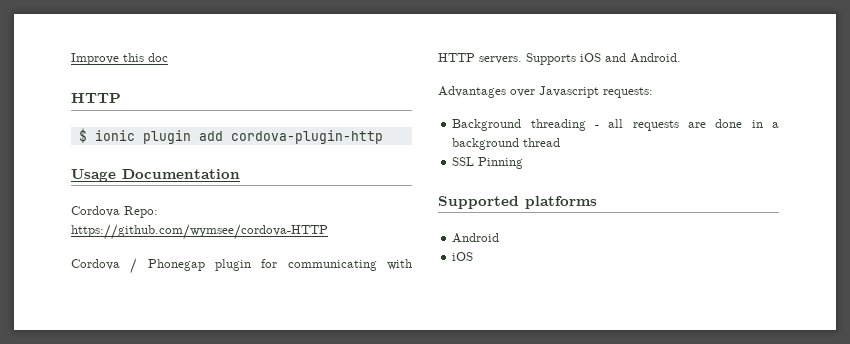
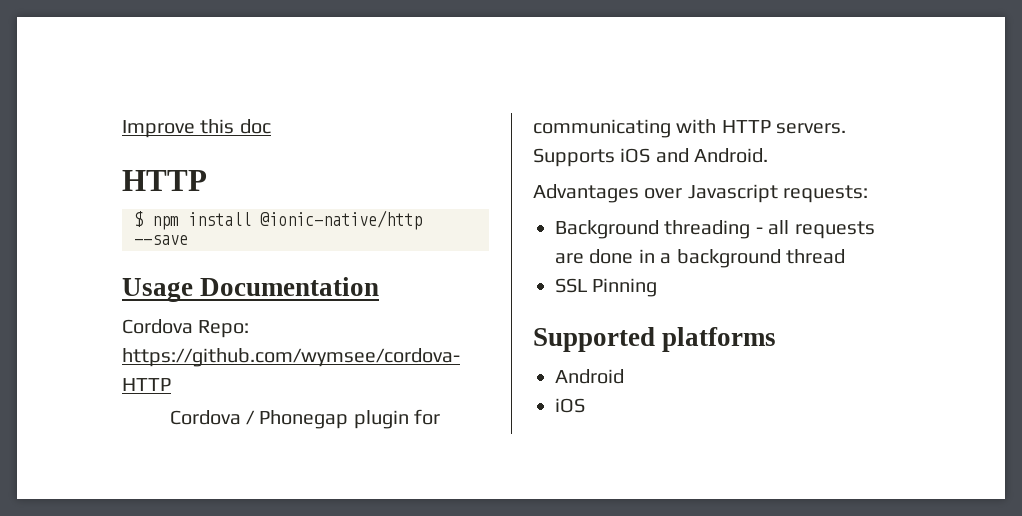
- $ ionic plugin add cordova-plugin-http
+ $ npm install @ionic-native/http --save

